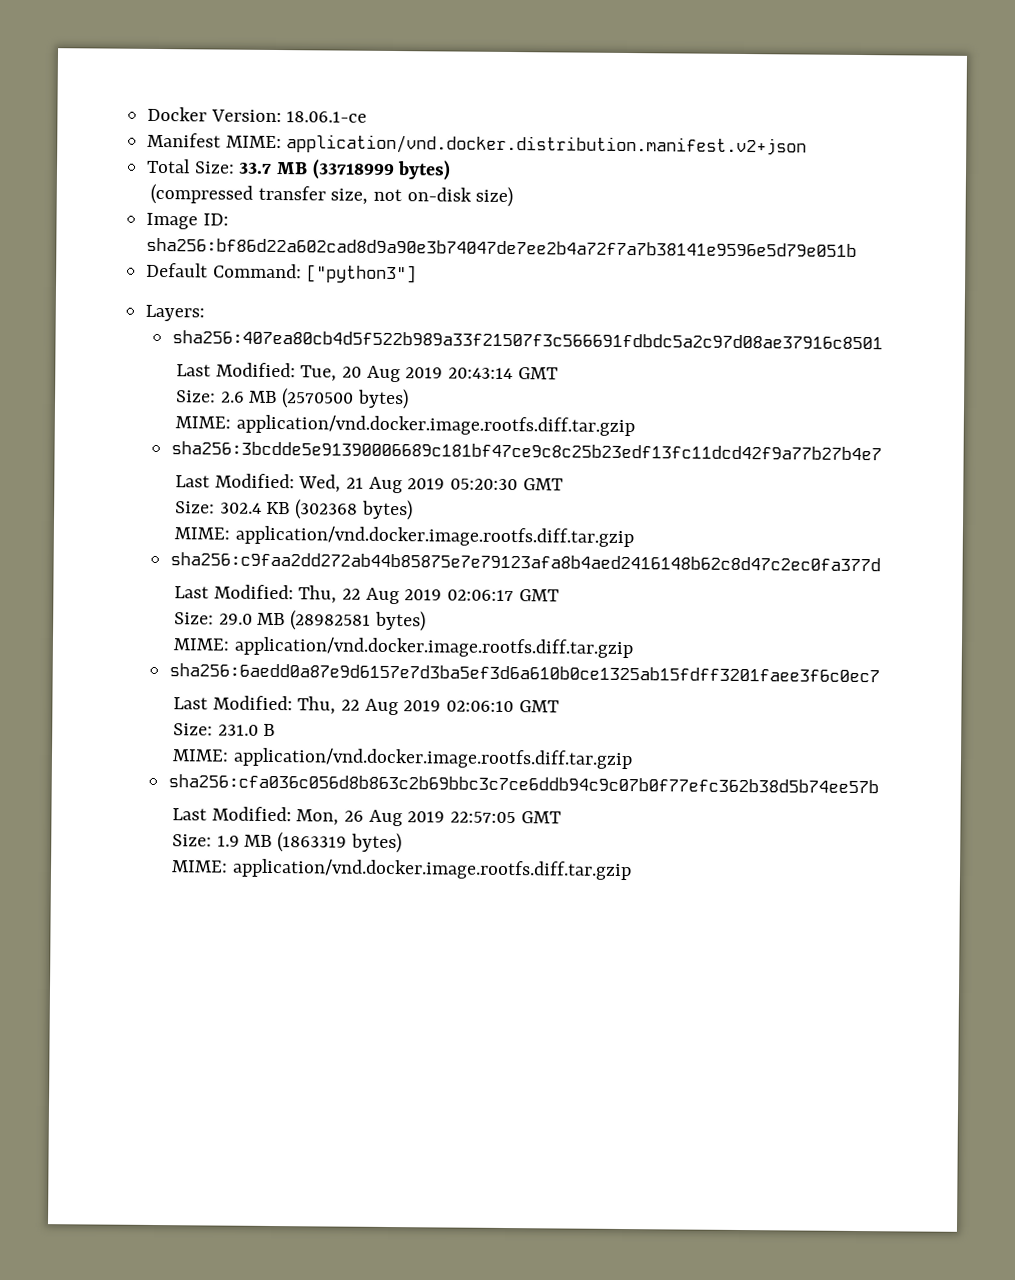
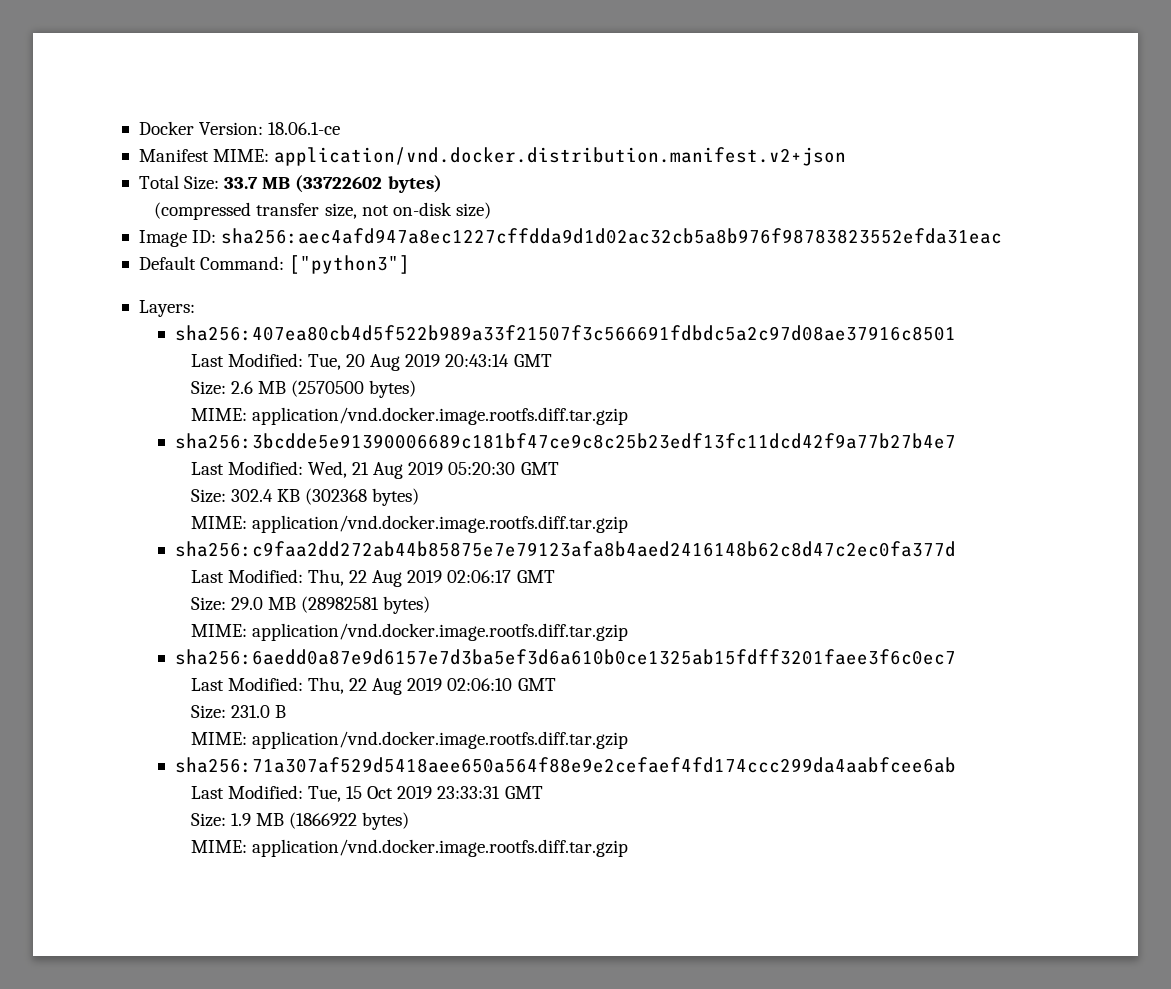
- Total Size: 33.7 MB (33718999 bytes)
+ Total Size: 33.7 MB (33722602 bytes)
- Image ID: sha256:bf86d22a602cad8d9a90e3b74047de7ee2b4a72f7a7b38141e9596e5d79e051b
+ Image ID: sha256:aec4afd947a8ec1227cffdda9d1d02ac32cb5a8b976f98783823552efda31eac
- sha256:cfa036c056d8b863c2b69bbc3c7ce6ddb94c9c07b0f77efc362b38d5b74ee57b
- Last Modified: Mon, 26 Aug 2019 22:57:05 GMT
+ sha256:71a307af529d5418aee650a564f88e9e2cefaef4fd174ccc299da4aabfcee6ab
+ Last Modified: Tue, 15 Oct 2019 23:33:31 GMT
- Size: 1.9 MB (1863319 bytes)
+ Size: 1.9 MB (1866922 bytes)

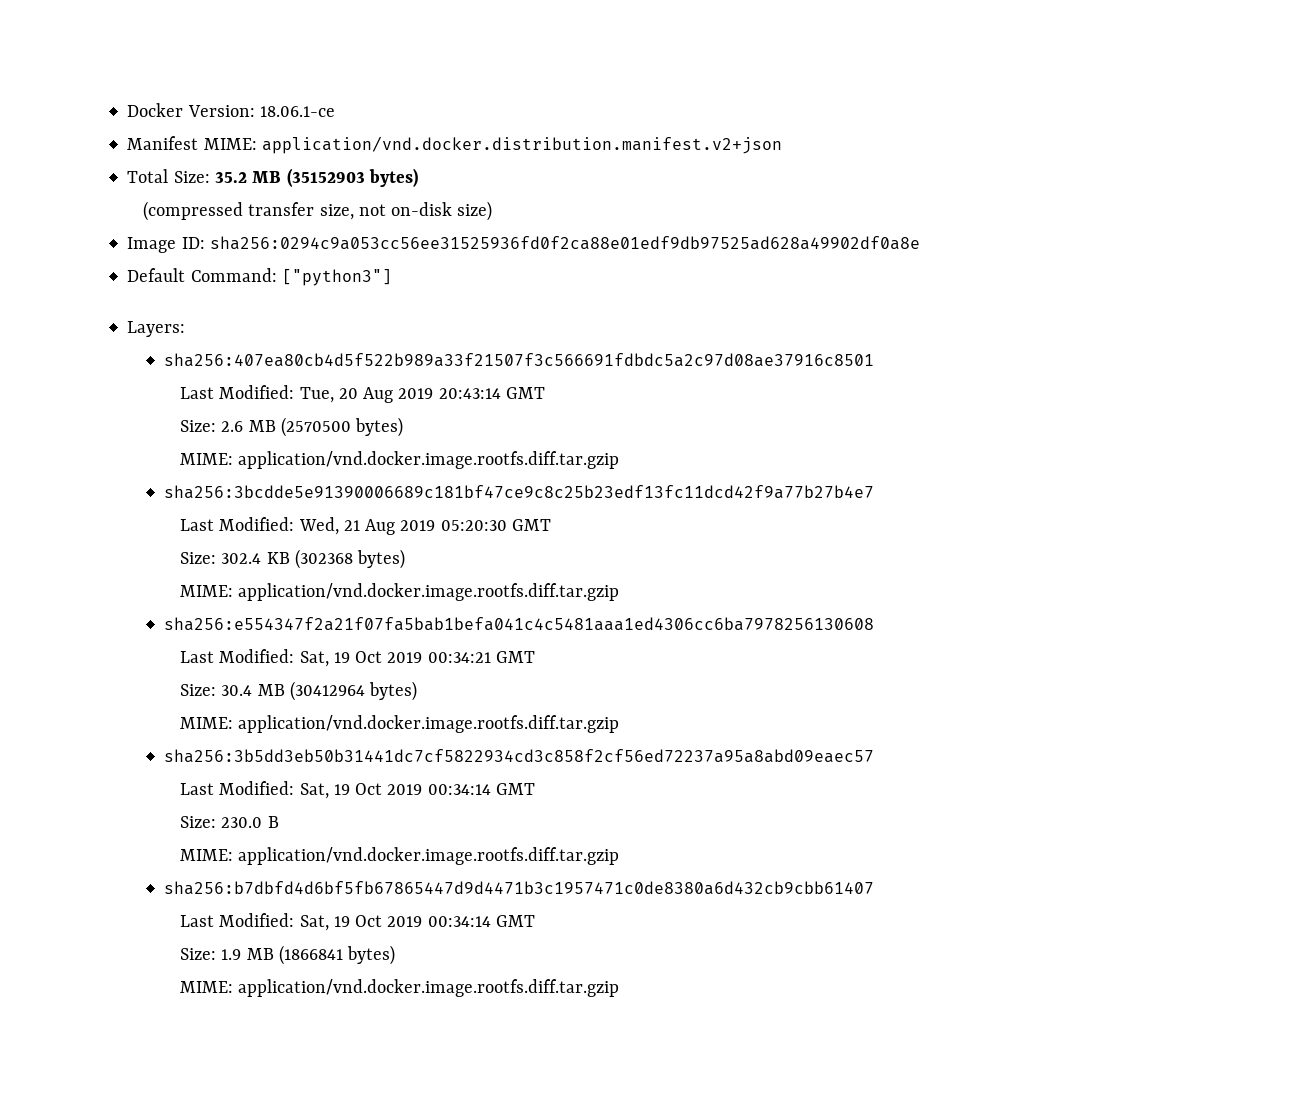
- Total Size: 33.7 MB (33722602 bytes)
+ Total Size: 35.2 MB (35152903 bytes)
- Image ID: sha256:aec4afd947a8ec1227cffdda9d1d02ac32cb5a8b976f98783823552efda31eac
+ Image ID: sha256:0294c9a053cc56ee31525936fd0f2ca88e01edf9db97525ad628a49902df0a8e
- sha256:c9faa2dd272ab44b85875e7e79123afa8b4aed2416148b62c8d47c2ec0fa377d
- Last Modified: Thu, 22 Aug 2019 02:06:17 GMT
- Size: 29.0 MB (28982581 bytes)
+ sha256:e554347f2a21f07fa5bab1befa041c4c5481aaa1ed4306cc6ba7978256130608
+ Last Modified: Sat, 19 Oct 2019 00:34:21 GMT
+ Size: 30.4 MB (30412964 bytes)
  MIME: application/vnd.docker.image.rootfs.diff.tar.gzip
- sha256:6aedd0a87e9d6157e7d3ba5ef3d6a610b0ce1325ab15fdff3201faee3f6c0ec7
- Last Modified: Thu, 22 Aug 2019 02:06:10 GMT
- Size: 231.0 B
+ sha256:3b5dd3eb50b31441dc7cf5822934cd3c858f2cf56ed72237a95a8abd09eaec57
+ Last Modified: Sat, 19 Oct 2019 00:34:14 GMT
+ Size: 230.0 B
- sha256:71a307af529d5418aee650a564f88e9e2cefaef4fd174ccc299da4aabfcee6ab
- Last Modified: Tue, 15 Oct 2019 23:33:31 GMT
+ sha256:b7dbfd4d6bf5fb67865447d9d4471b3c1957471c0de8380a6d432cb9cbb61407
+ Last Modified: Sat, 19 Oct 2019 00:34:14 GMT
- Size: 1.9 MB (1866922 bytes)
+ Size: 1.9 MB (1866841 bytes)

